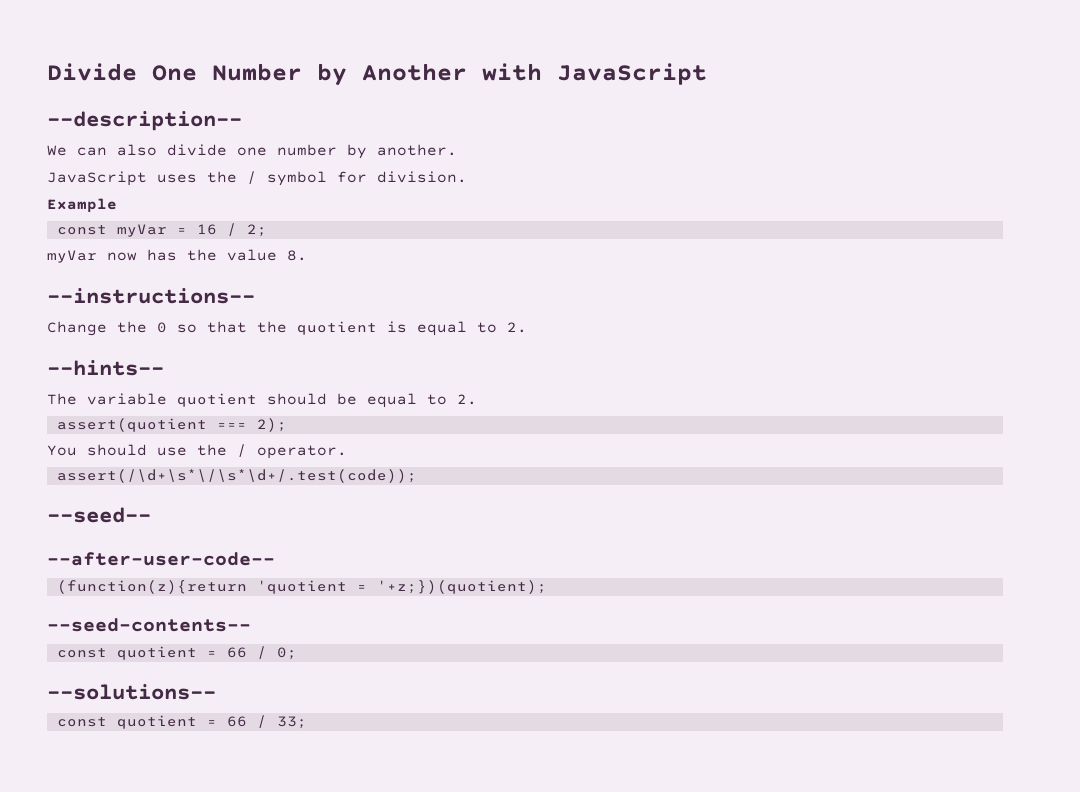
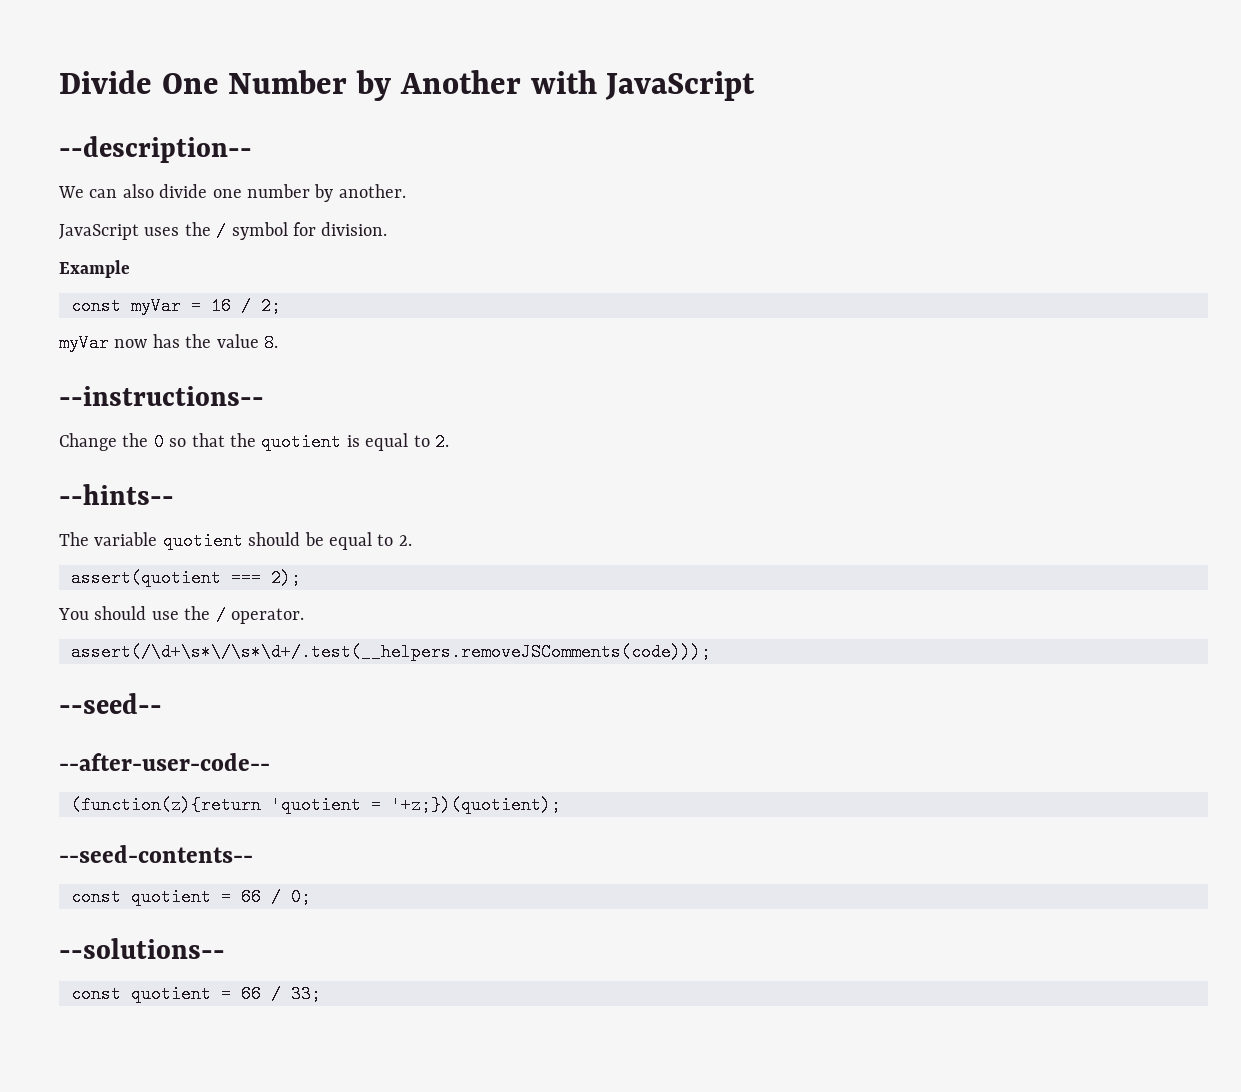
- assert(/\d+\s*\/\s*\d+/.test(code));
+ assert(/\d+\s*\/\s*\d+/.test(__helpers.removeJSComments(code)));

